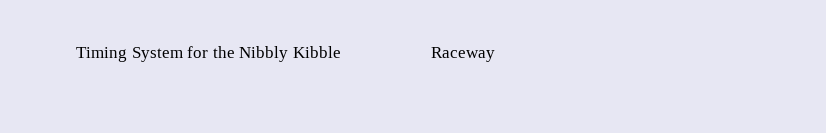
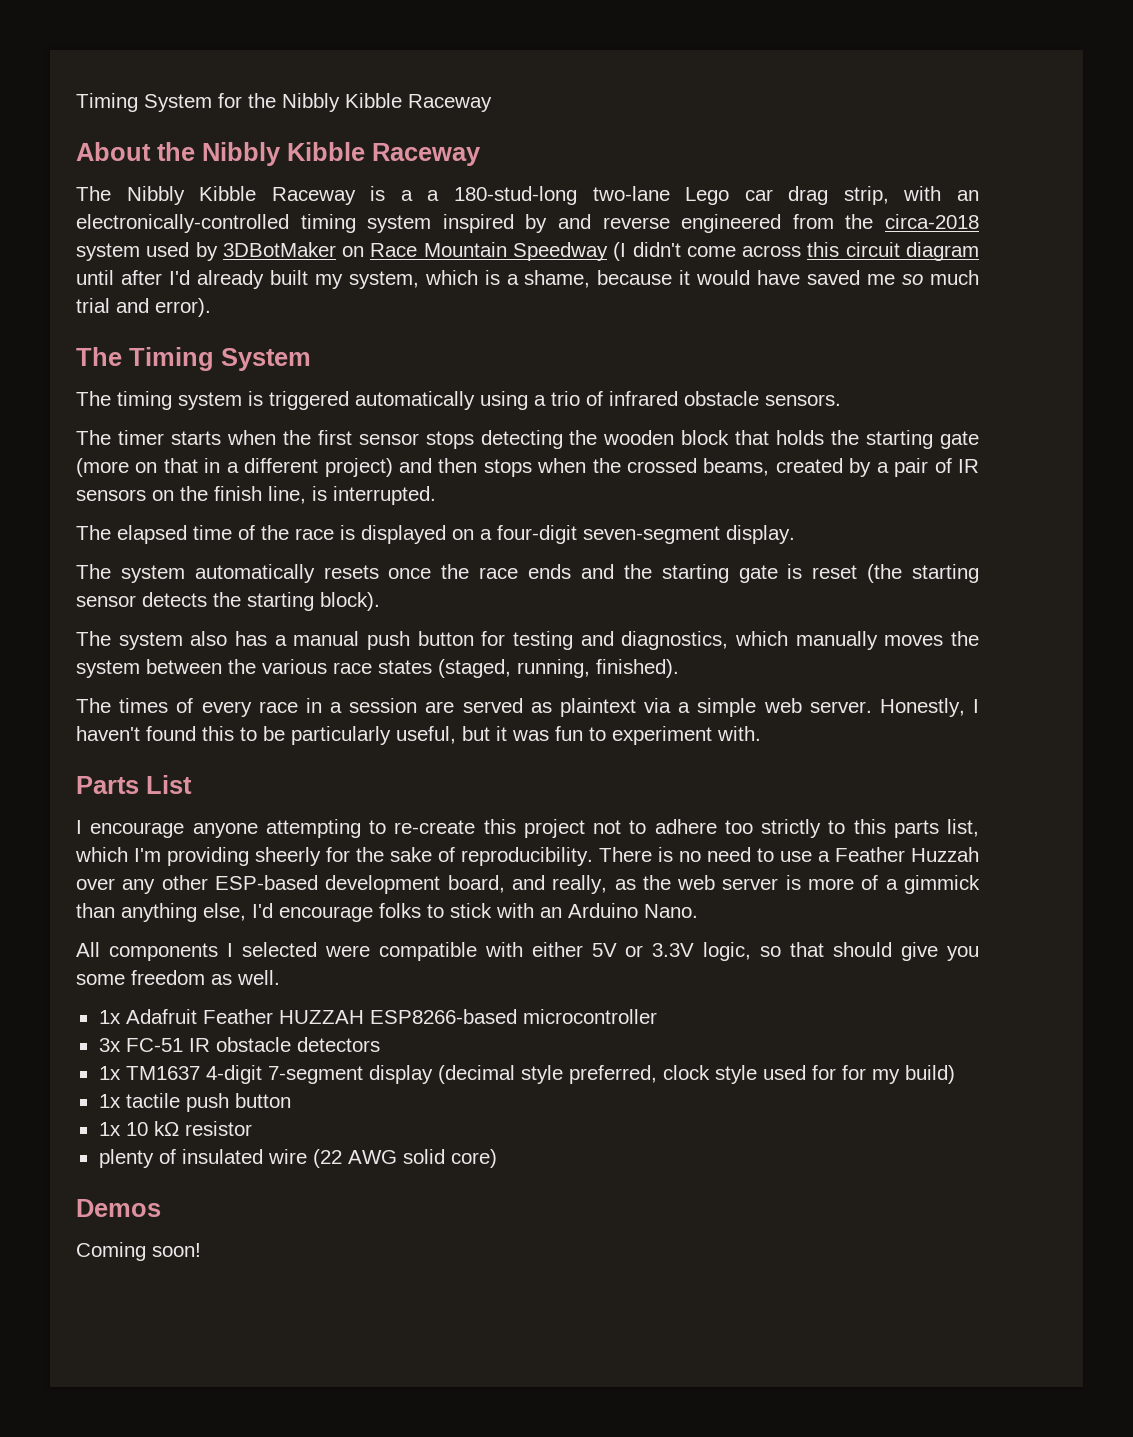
+ About the Nibbly Kibble Raceway
+ The Nibbly Kibble Raceway is a a 180-stud-long two-lane Lego car drag strip, with an electronically-controlled timing system inspired by and reverse engineered from the circa-2018 system used by 3DBotMaker on Race Mountain Speedway (I didn't come across this circuit diagram until after I'd already built my system, which is a shame, because it would have saved me so much trial and error).
+ The Timing System
+ The timing system is triggered automatically using a trio of infrared obstacle sensors.
+ The timer starts when the first sensor stops detecting the wooden block that holds the starting gate (more on that in a different project) and then stops when the crossed beams, created by a pair of IR sensors on the finish line, is interrupted.
+ The elapsed time of the race is displayed on a four-digit seven-segment display.
+ The system automatically resets once the race ends and the starting gate is reset (the starting sensor detects the starting block).
+ The system also has a manual push button for testing and diagnostics, which manually moves the system between the various race states (staged, running, finished).
+ The times of every race in a session are served as plaintext via a simple web server. Honestly, I haven't found this to be particularly useful, but it was fun to experiment with.
+ Parts List
+ I encourage anyone attempting to re-create this project not to adhere too strictly to this parts list, which I'm providing sheerly for the sake of reproducibility. There is no need to use a Feather Huzzah over any other ESP-based development board, and really, as the web server is more of a gimmick than anything else, I'd encourage folks to stick with an Arduino Nano.
+ All components I selected were compatible with either 5V or 3.3V logic, so that should give you some freedom as well.
+ 1x Adafruit Feather HUZZAH ESP8266-based microcontroller
+ 3x FC-51 IR obstacle detectors
+ 1x TM1637 4-digit 7-segment display (decimal style preferred, clock style used for for my build)
+ 1x tactile push button
+ 1x 10 kΩ resistor
+ plenty of insulated wire (22 AWG solid core)
+ Demos
+ Coming soon!

